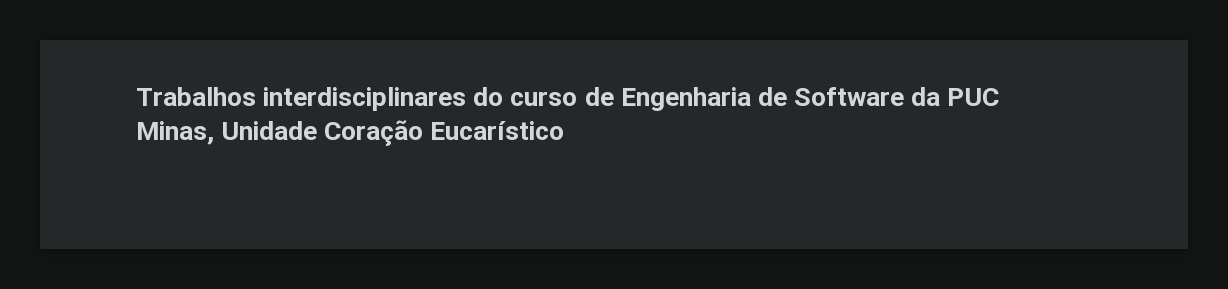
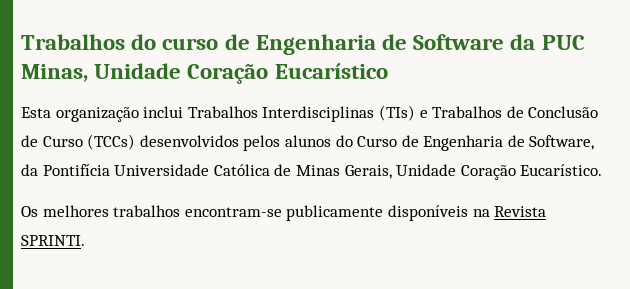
- Trabalhos interdisciplinares do curso de Engenharia de Software da PUC Minas, Unidade Coração Eucarístico
+ Trabalhos do curso de Engenharia de Software da PUC Minas, Unidade Coração Eucarístico
+ Esta organização inclui Trabalhos Interdisciplinas (TIs) e Trabalhos de Conclusão de Curso (TCCs) desenvolvidos pelos alunos do Curso de Engenharia de Software, da Pontifícia Universidade Católica de Minas Gerais, Unidade Coração Eucarístico.
+ Os melhores trabalhos encontram-se publicamente disponíveis na Revista SPRINTI.

